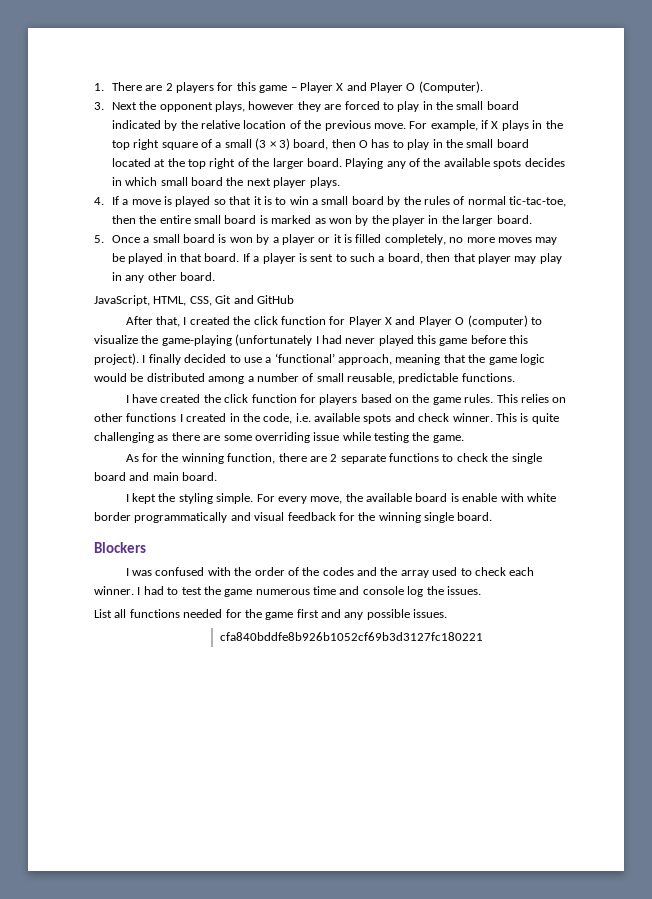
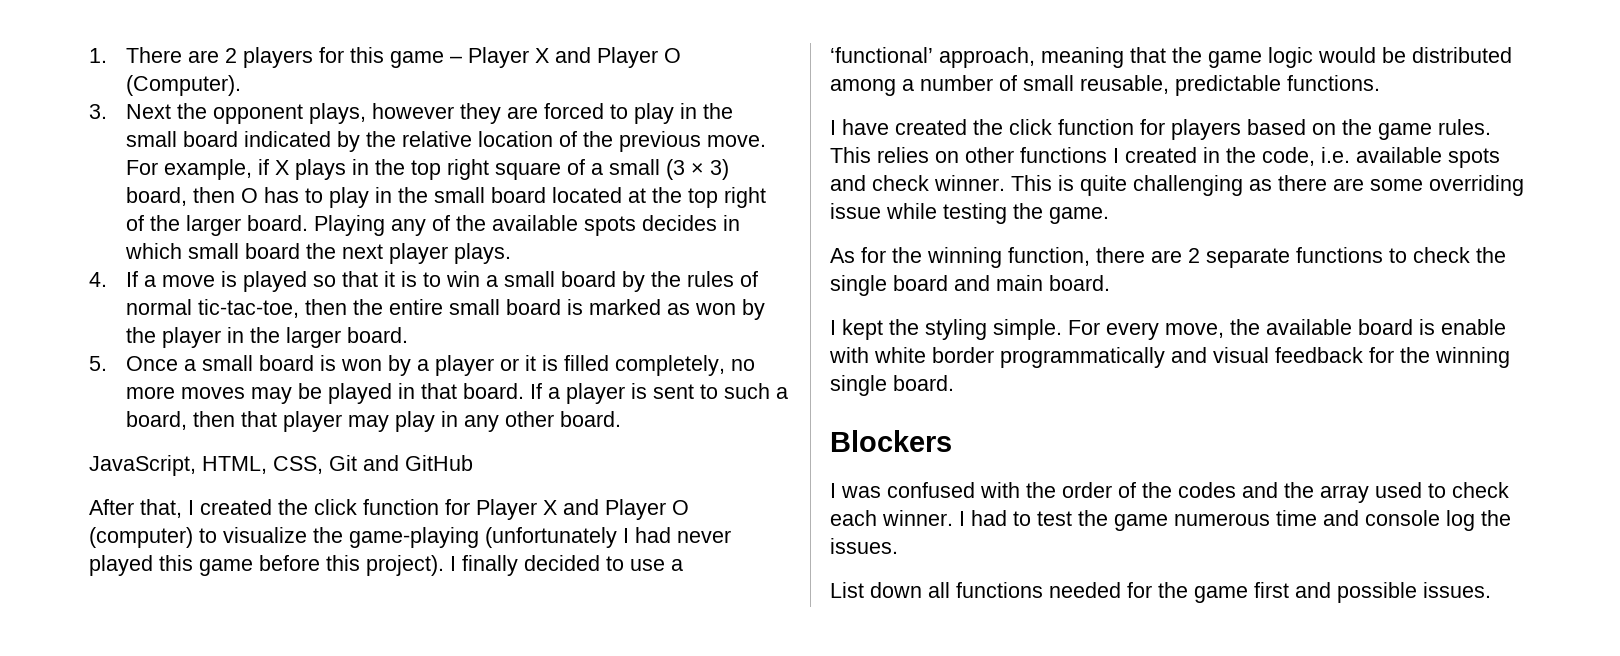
- List all functions needed for the game first and any possible issues.
+ List down all functions needed for the game first and possible issues.
- cfa840bddfe8b926b1052cf69b3d3127fc180221

